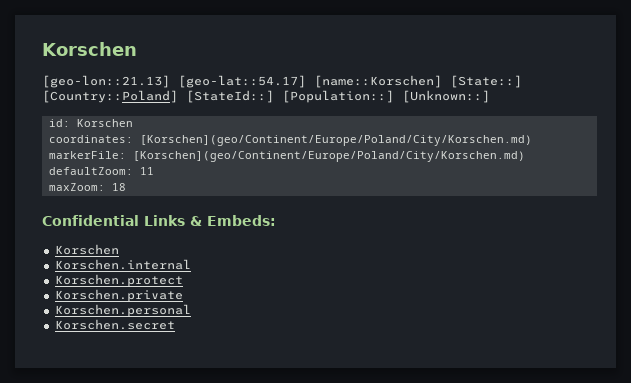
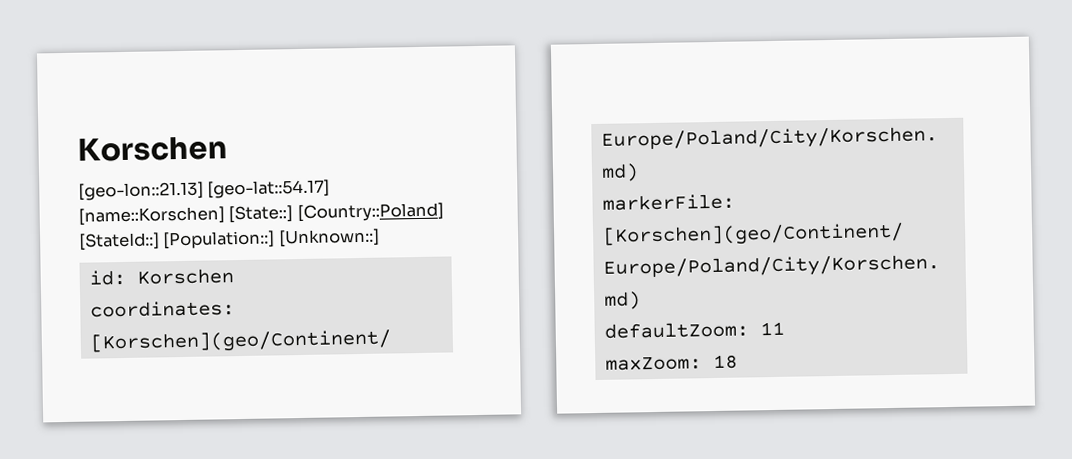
- Confidential Links & Embeds:
- Korschen
- Korschen.internal
- Korschen.protect
- Korschen.private
- Korschen.personal
- Korschen.secret

